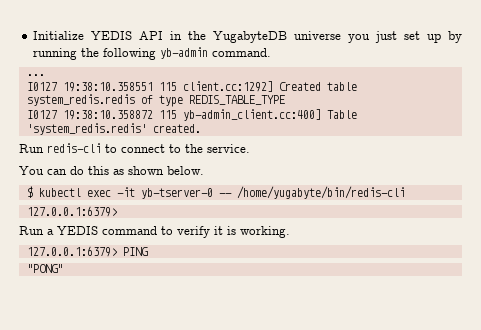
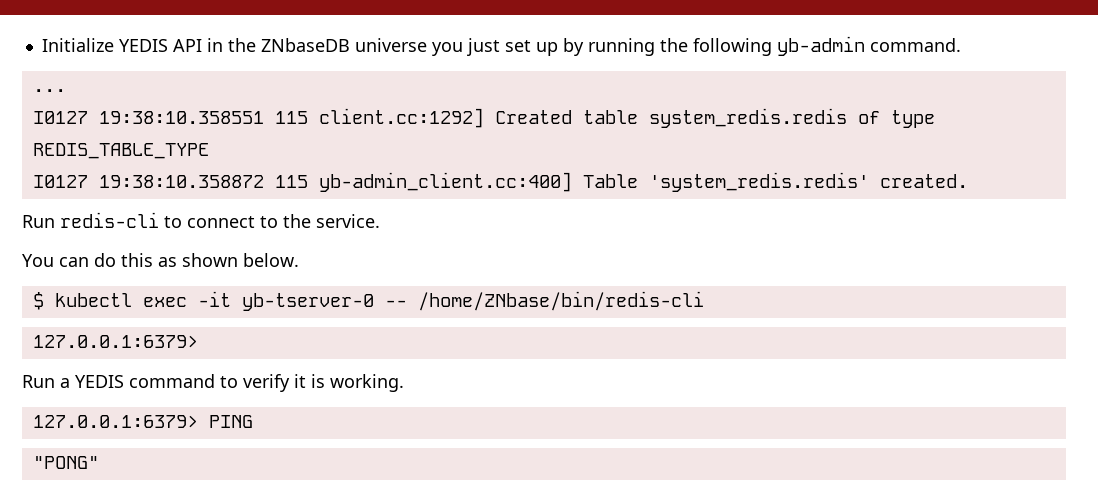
- Initialize YEDIS API in the YugabyteDB universe you just set up by running the following yb-admin command.
+ Initialize YEDIS API in the ZNbaseDB universe you just set up by running the following yb-admin command.
- $ kubectl exec -it yb-tserver-0 -- /home/yugabyte/bin/redis-cli
+ $ kubectl exec -it yb-tserver-0 -- /home/ZNbase/bin/redis-cli

